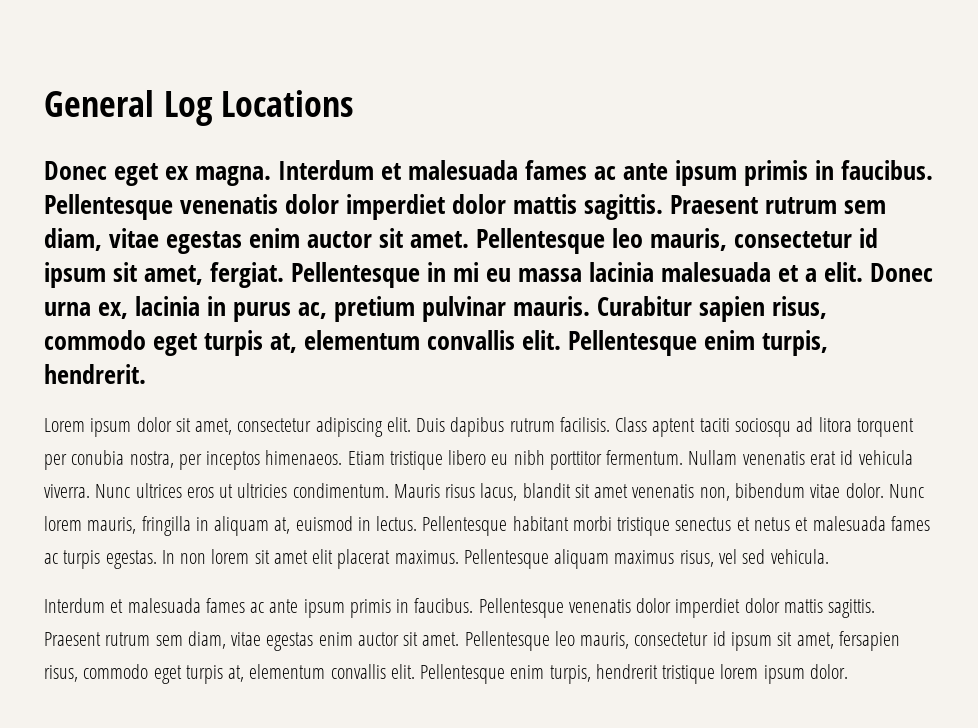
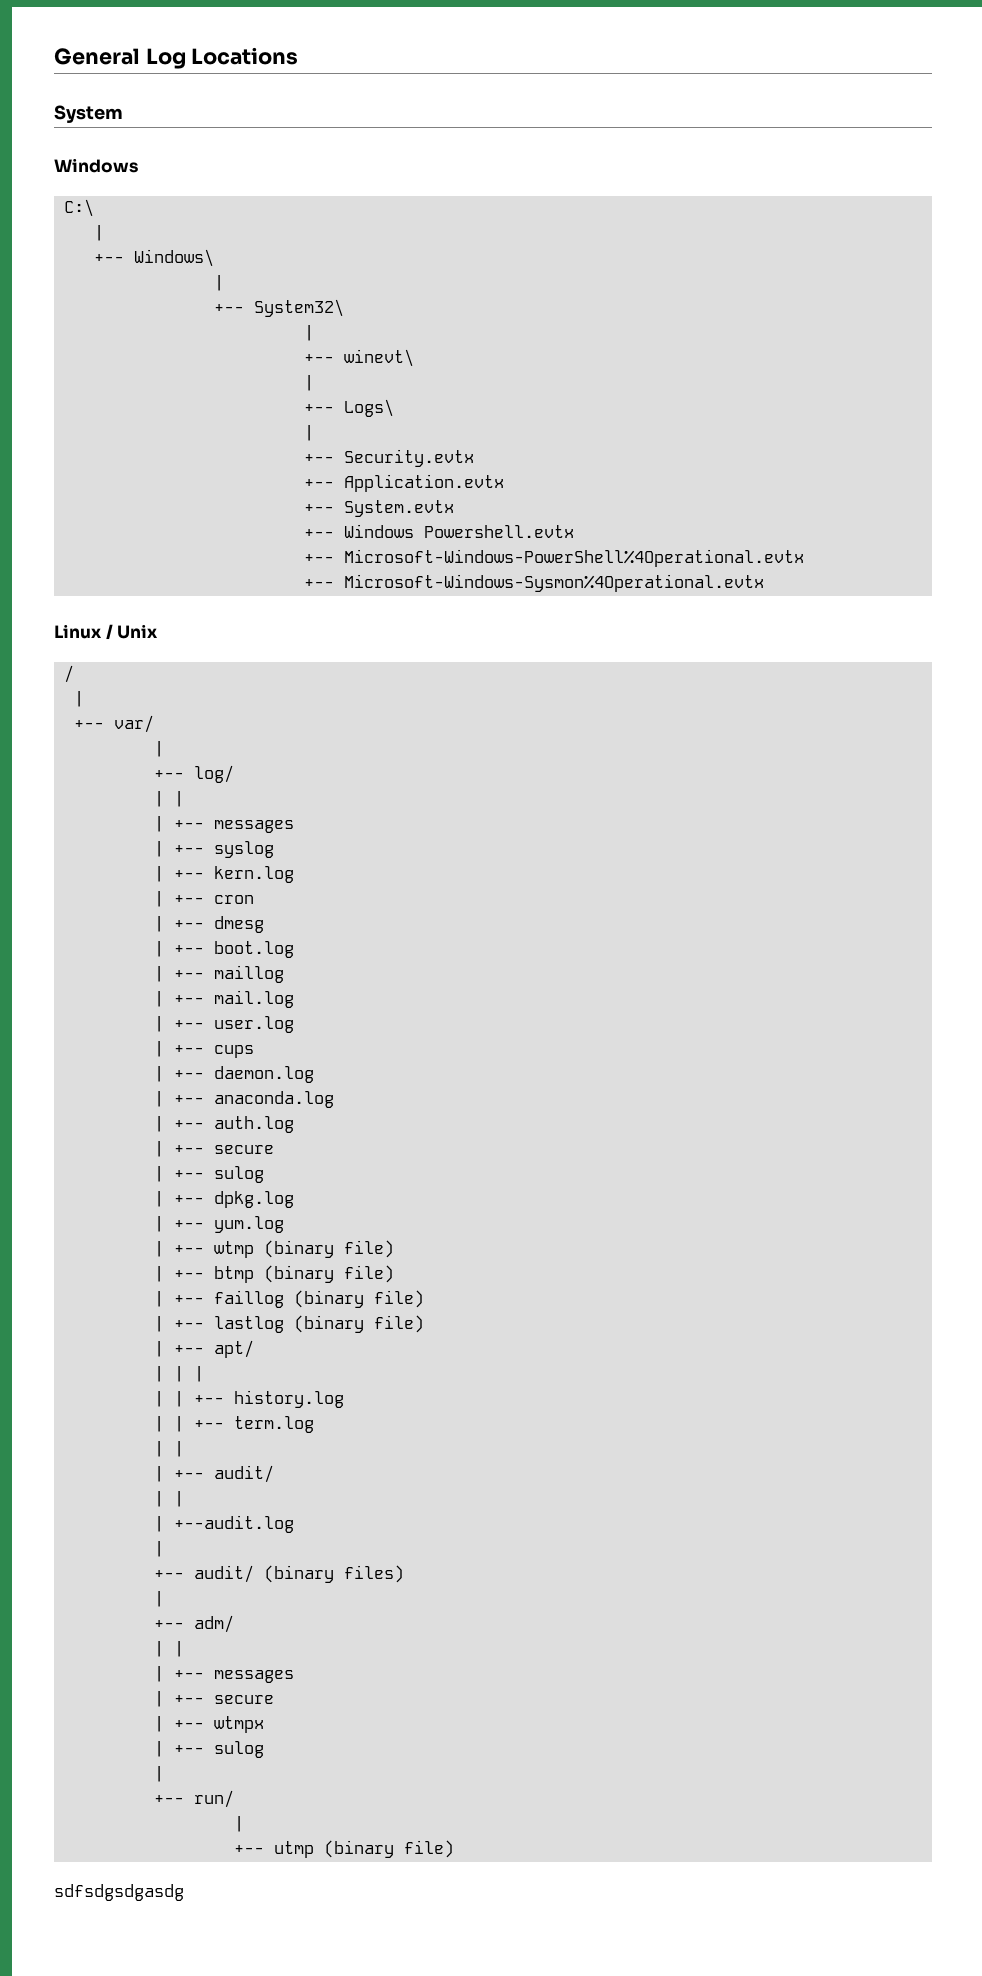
- Donec eget ex magna. Interdum et malesuada fames ac ante ipsum primis in faucibus. Pellentesque venenatis dolor imperdiet dolor mattis sagittis. Praesent rutrum sem diam, vitae egestas enim auctor sit amet. Pellentesque leo mauris, consectetur id ipsum sit amet, fergiat. Pellentesque in mi eu massa lacinia malesuada et a elit. Donec urna ex, lacinia in purus ac, pretium pulvinar mauris. Curabitur sapien risus, commodo eget turpis at, elementum convallis elit. Pellentesque enim turpis, hendrerit.
- Lorem ipsum dolor sit amet, consectetur adipiscing elit. Duis dapibus rutrum facilisis. Class aptent taciti sociosqu ad litora torquent per conubia nostra, per inceptos himenaeos. Etiam tristique libero eu nibh porttitor fermentum. Nullam venenatis erat id vehicula viverra. Nunc ultrices eros ut ultricies condimentum. Mauris risus lacus, blandit sit amet venenatis non, bibendum vitae dolor. Nunc lorem mauris, fringilla in aliquam at, euismod in lectus. Pellentesque habitant morbi tristique senectus et netus et malesuada fames ac turpis egestas. In non lorem sit amet elit placerat maximus. Pellentesque aliquam maximus risus, vel sed vehicula.
- Interdum et malesuada fames ac ante ipsum primis in faucibus. Pellentesque venenatis dolor imperdiet dolor mattis sagittis. Praesent rutrum sem diam, vitae egestas enim auctor sit amet. Pellentesque leo mauris, consectetur id ipsum sit amet, fersapien risus, commodo eget turpis at, elementum convallis elit. Pellentesque enim turpis, hendrerit tristique lorem ipsum dolor.
+ System
+ Windows
+ C:\
+ |
+ +-- Windows\
+ |
+ +-- System32\
+ |
+ +-- winevt\
+ |
+ +-- Logs\
+ |
+ +-- Security.evtx
+ +-- Application.evtx
+ +-- System.evtx
+ +-- Windows Powershell.evtx
+ +-- Microsoft-Windows-PowerShell%4Operational.evtx
+ +-- Microsoft-Windows-Sysmon%4Operational.evtx
+ Linux / Unix
+ /
+ |
+ +-- var/
+ |
+ +-- log/
+ | |
+ | +-- messages
+ | +-- syslog
+ | +-- kern.log
+ | +-- cron
+ | +-- dmesg
+ | +-- boot.log
+ | +-- maillog
+ | +-- mail.log
+ | +-- user.log
+ | +-- cups
+ | +-- daemon.log
+ | +-- anaconda.log
+ | +-- auth.log
+ | +-- secure
+ | +-- sulog
+ | +-- dpkg.log
+ | +-- yum.log
+ | +-- wtmp (binary file)
+ | +-- btmp (binary file)
+ | +-- faillog (binary file)
+ | +-- lastlog (binary file)
+ | +-- apt/
+ | | |
+ | | +-- history.log
+ | | +-- term.log
+ | |
+ | +-- audit/
+ | |
+ | +--audit.log
+ |
+ +-- audit/ (binary files)
+ |
+ +-- adm/
+ | |
+ | +-- messages
+ | +-- secure
+ | +-- wtmpx
+ | +-- sulog
+ |
+ +-- run/
+ |
+ +-- utmp (binary file)
+ sdfsdgsdgasdg

